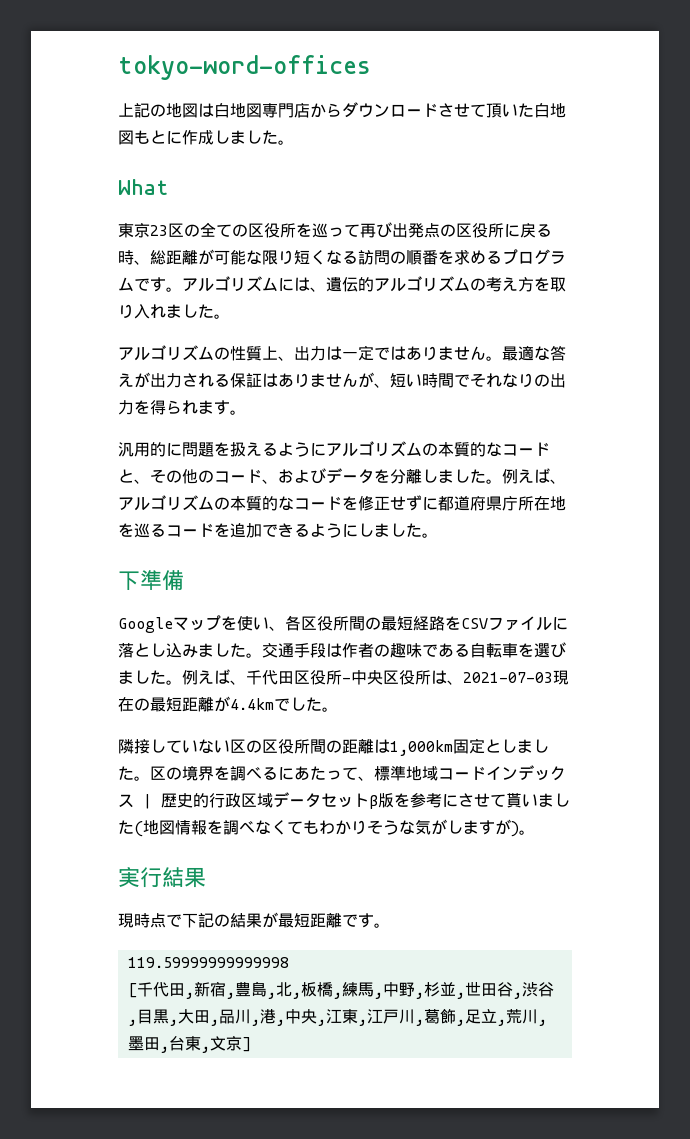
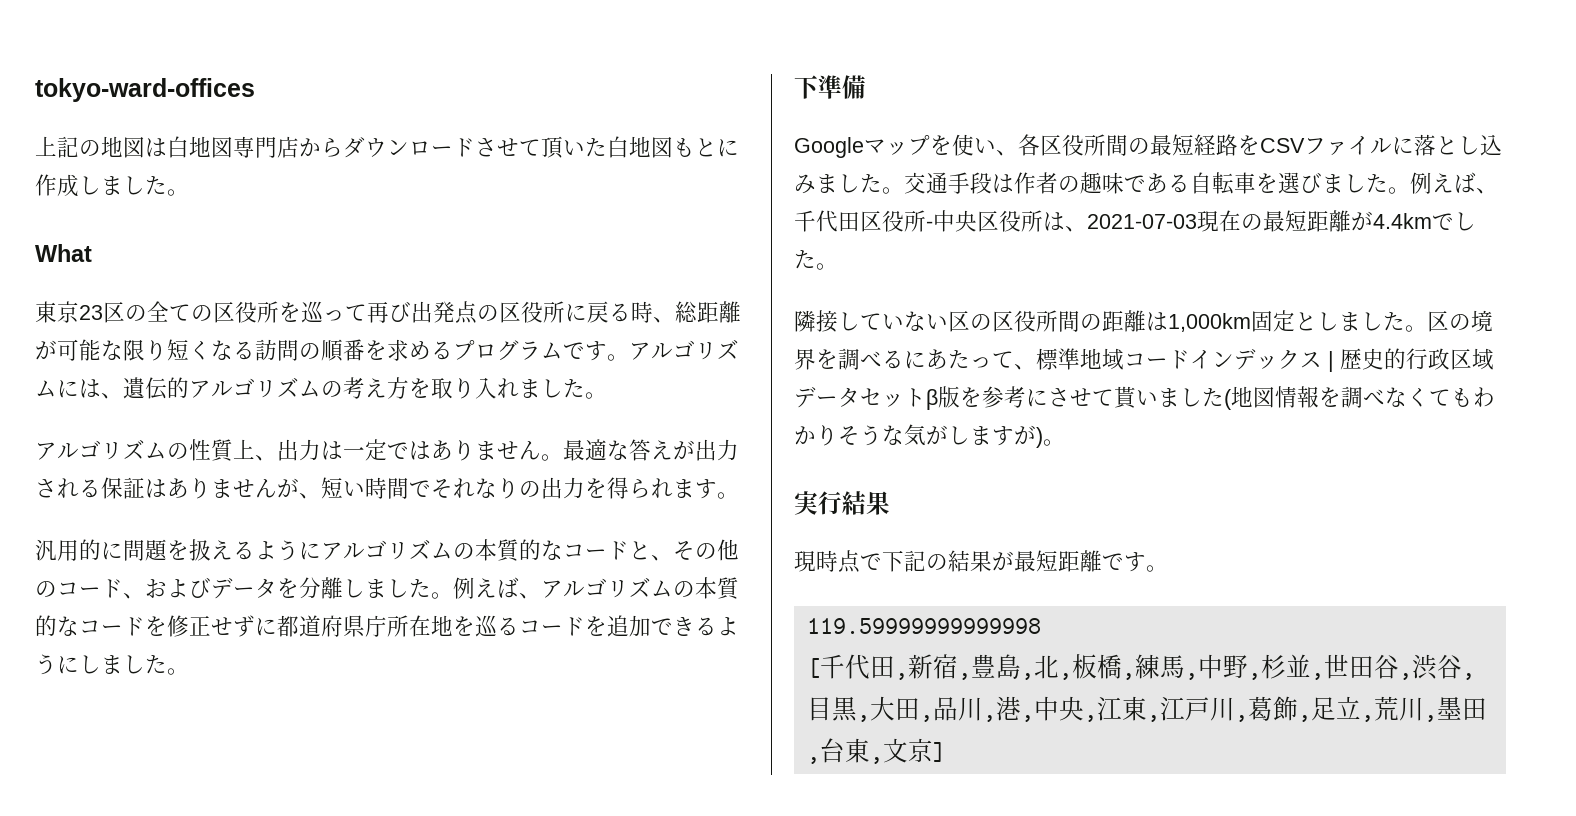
- tokyo-word-offices
+ tokyo-ward-offices

